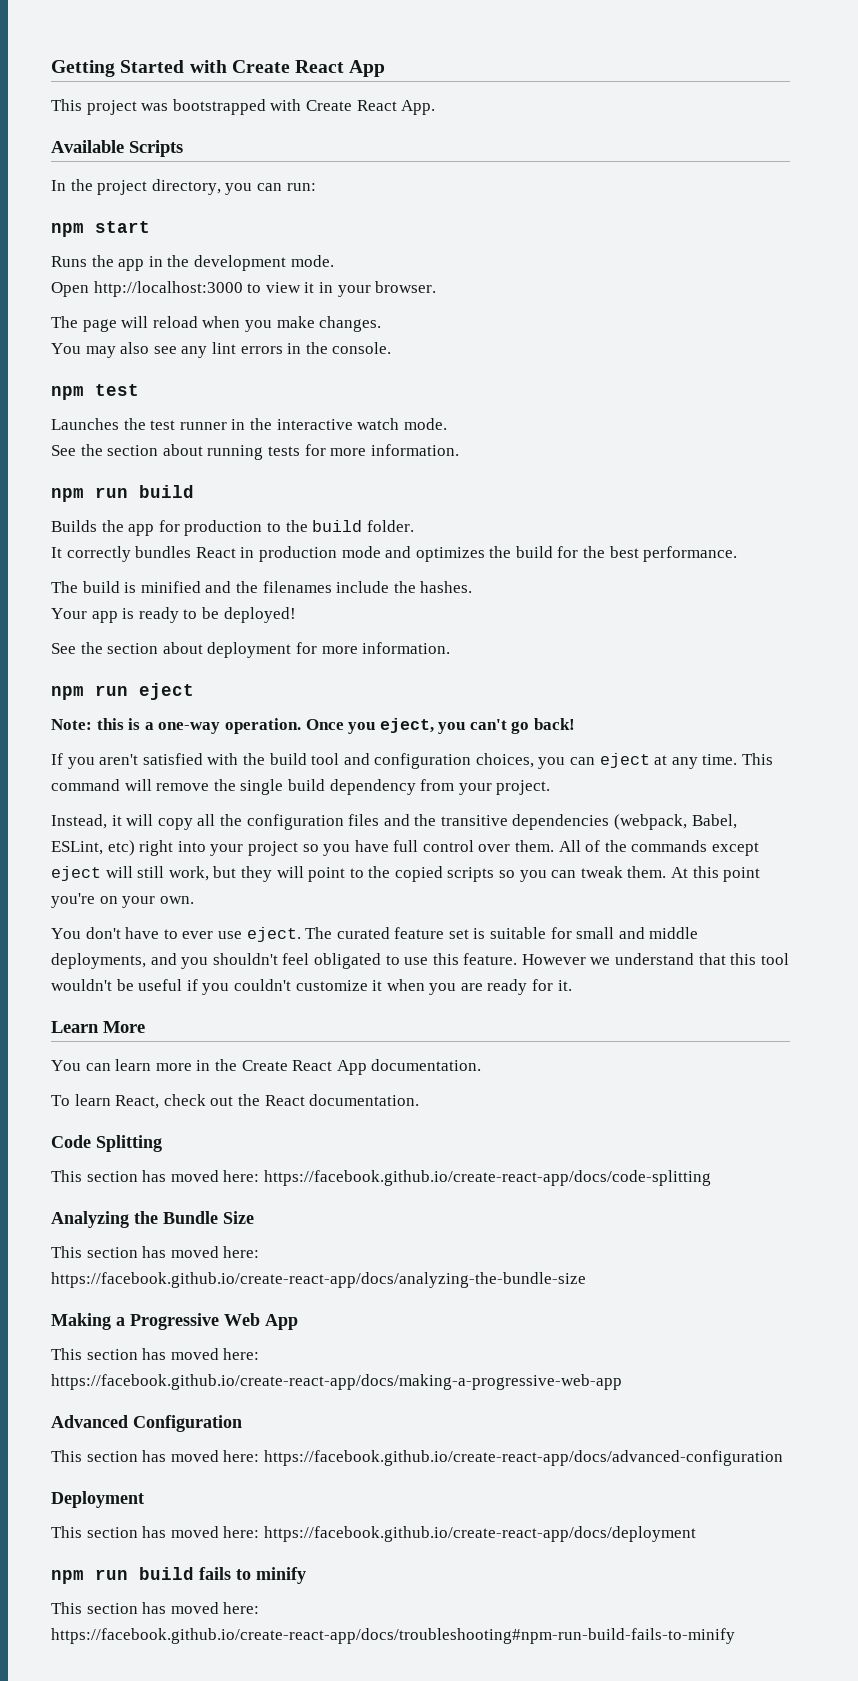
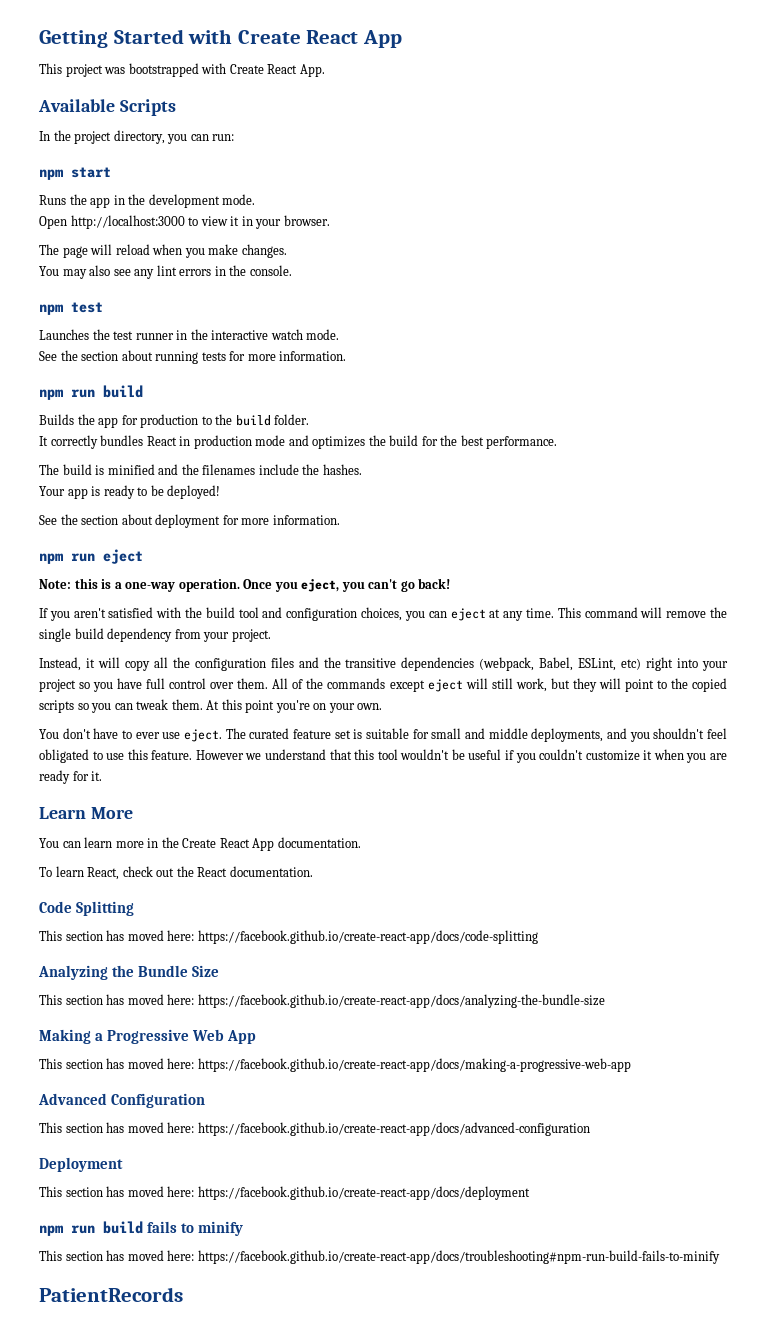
+ PatientRecords

